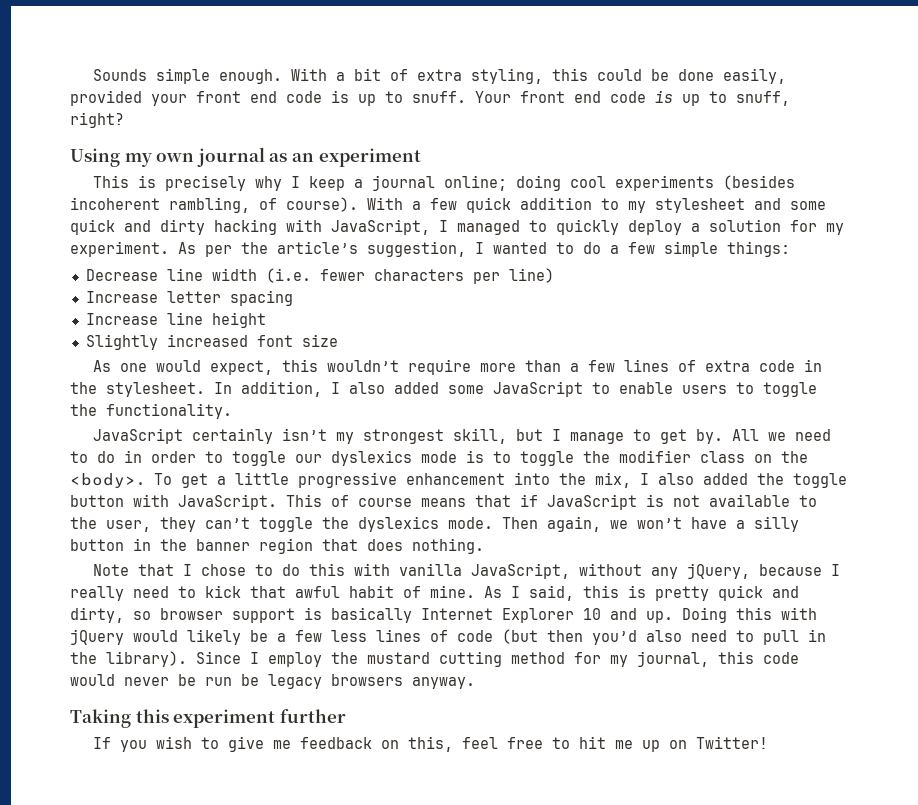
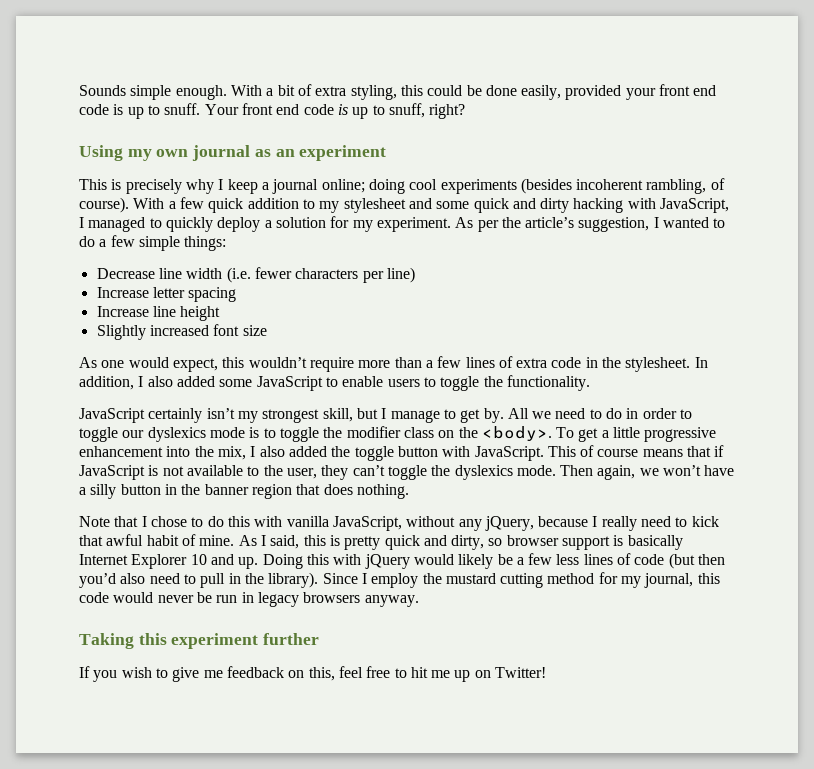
- Since I employ the mustard cutting method for my journal, this code would never be run be legacy browsers anyway.
+ Since I employ the mustard cutting method for my journal, this code would never be run in legacy browsers anyway.

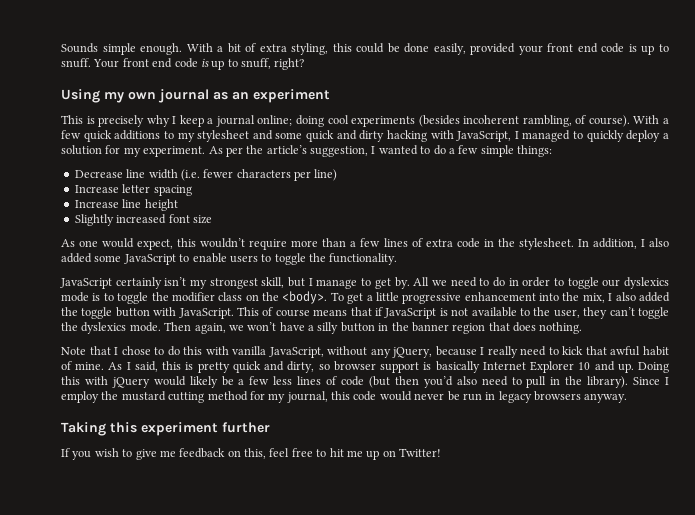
- With a few quick addition to my stylesheet and some quick and dirty hacking with JavaScript, I managed to quickly deploy a solution for my experiment.
+ With a few quick additions to my stylesheet and some quick and dirty hacking with JavaScript, I managed to quickly deploy a solution for my experiment.

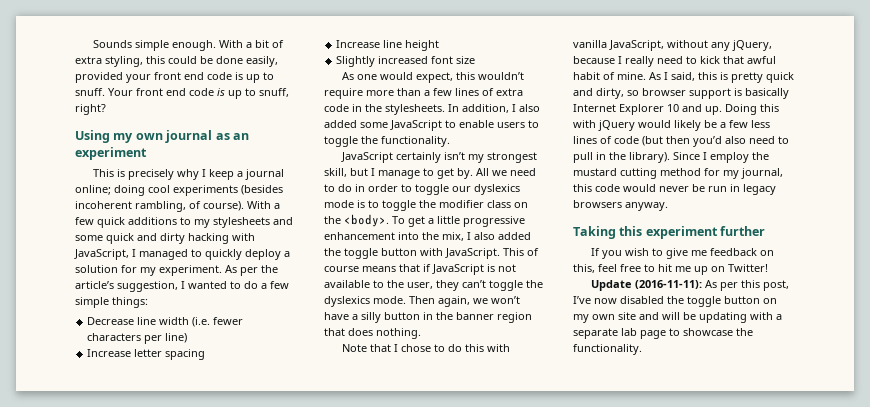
- With a few quick additions to my stylesheet and some quick and dirty hacking with JavaScript, I managed to quickly deploy a solution for my experiment.
+ With a few quick additions to my stylesheets and some quick and dirty hacking with JavaScript, I managed to quickly deploy a solution for my experiment.
- As one would expect, this wouldn’t require more than a few lines of extra code in the stylesheet.
+ As one would expect, this wouldn’t require more than a few lines of extra code in the stylesheets.
+ Update (2016-11-11): As per this post, I’ve now disabled the toggle button on my own site and will be updating with a separate lab page to showcase the functionality.

